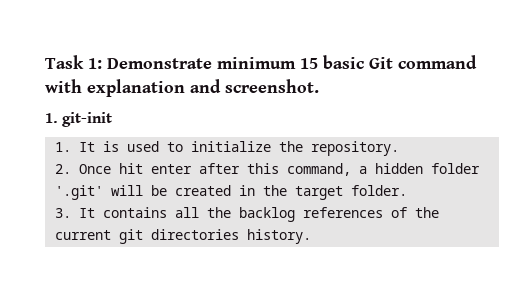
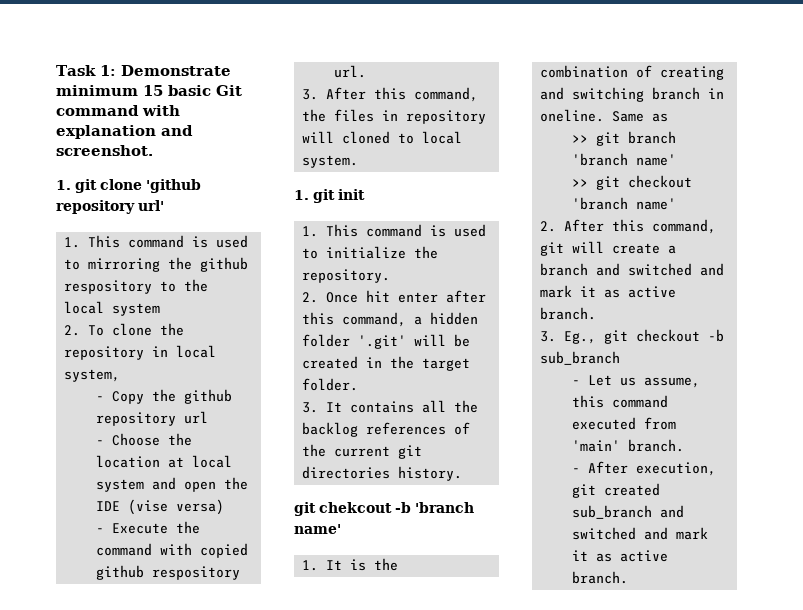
- 1. git-init
- 1. It is used to initialize the repository.
+ 1. git clone 'github repository url'
+ 1. This command is used to mirroring the github respository to the local system
+ 2. To clone the repository in local system,
+ - Copy the github repository url
+ - Choose the location at local system and open the IDE (vise versa)
+ - Execute the command with copied github respository url.
+ 3. After this command, the files in repository will cloned to local system.
+ 1. git init
+ 1. This command is used to initialize the repository.
+ git chekcout -b 'branch name'
+ 1. It is the combination of creating and switching branch in oneline. Same as
+ >> git branch 'branch name'
+ >> git checkout 'branch name'
+ 2. After this command, git will create a branch and switched and mark it as active branch.
+ 3. Eg., git checkout -b sub_branch
+ - Let us assume, this command executed from 'main' branch.
+ - After execution, git created sub_branch and switched and mark it as active branch.

